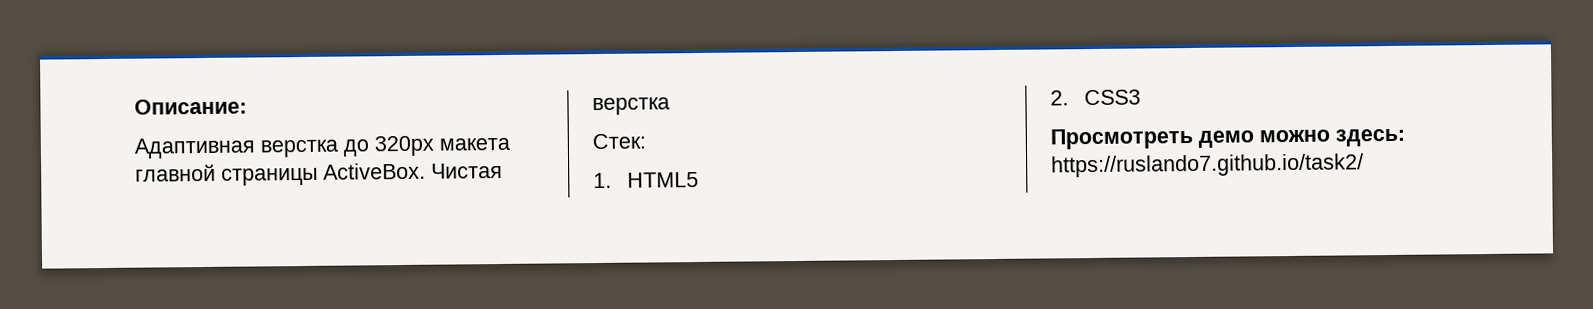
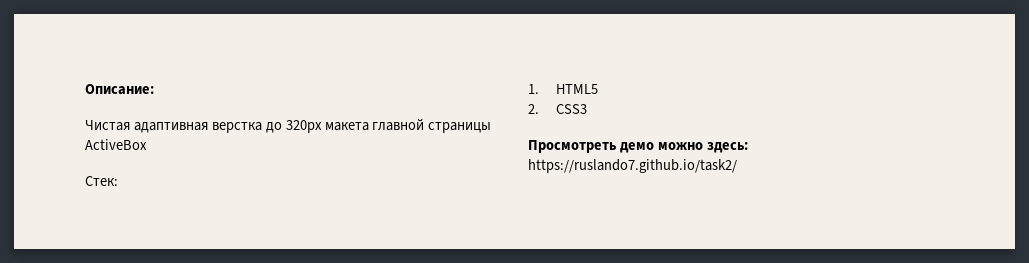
- Адаптивная верстка до 320px макета главной страницы ActiveBox. Чистая верстка
+ Чистая адаптивная верстка до 320px макета главной страницы ActiveBox

